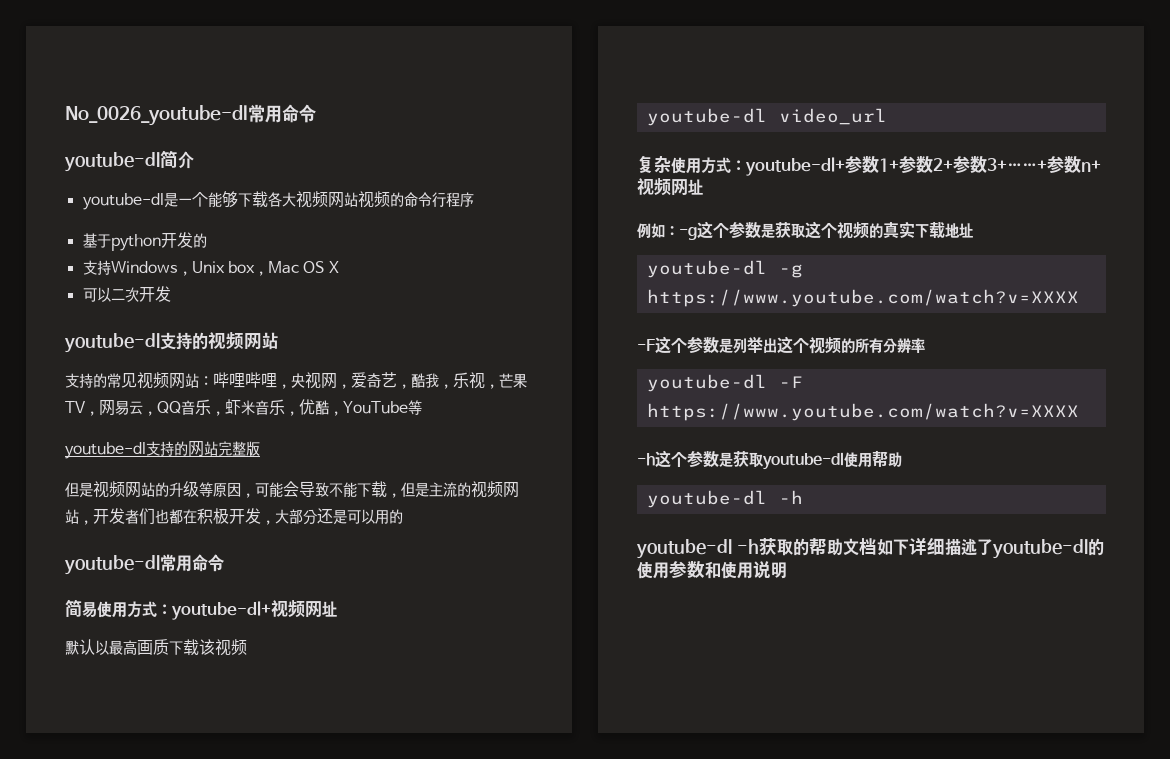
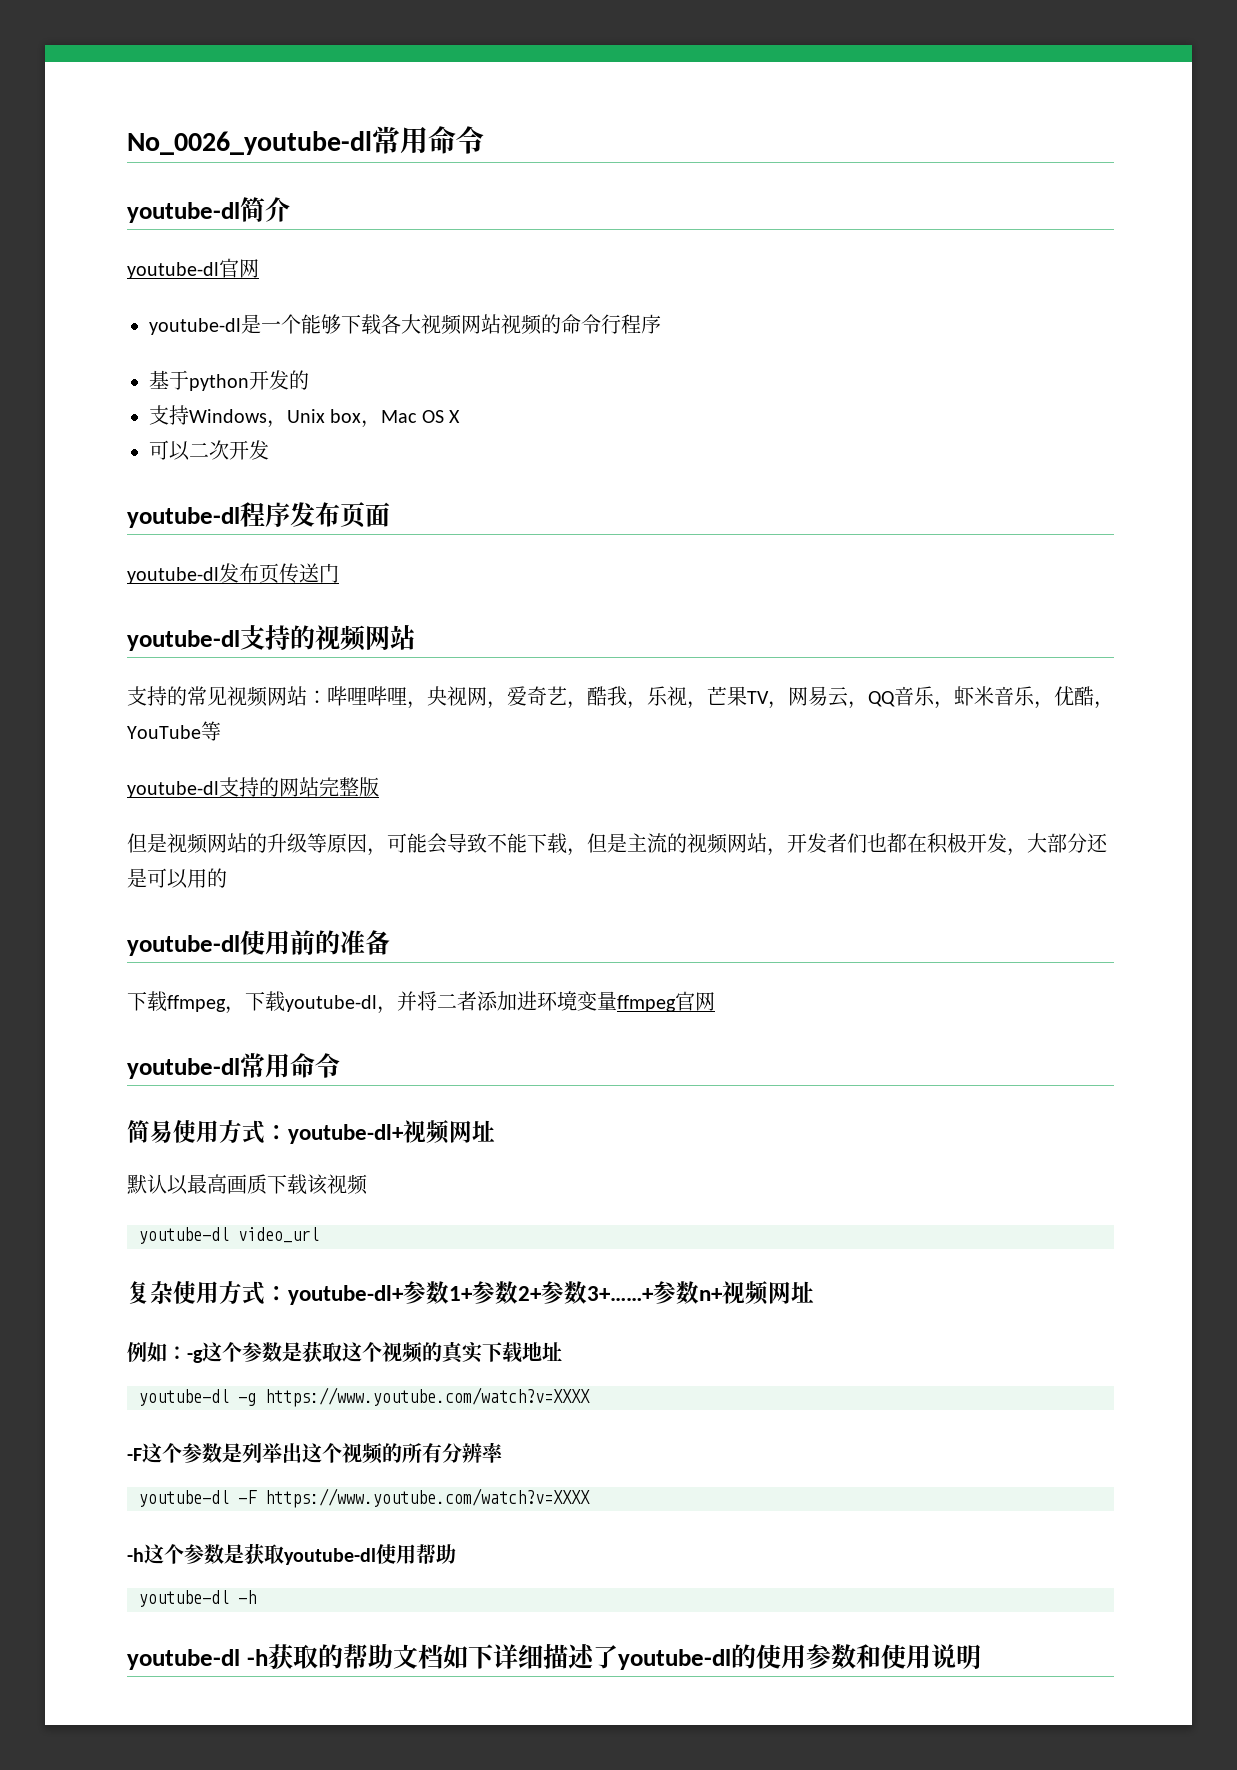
+ youtube-dl官网
+ youtube-dl程序发布页面
+ youtube-dl发布页传送门
+ youtube-dl使用前的准备
+ 下载ffmpeg，下载youtube-dl，并将二者添加进环境变量ffmpeg官网

